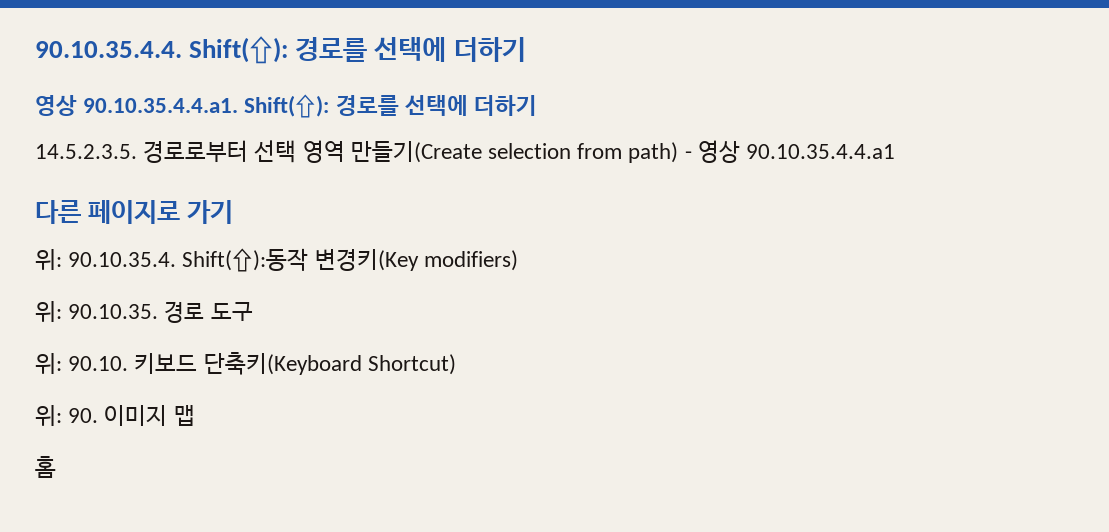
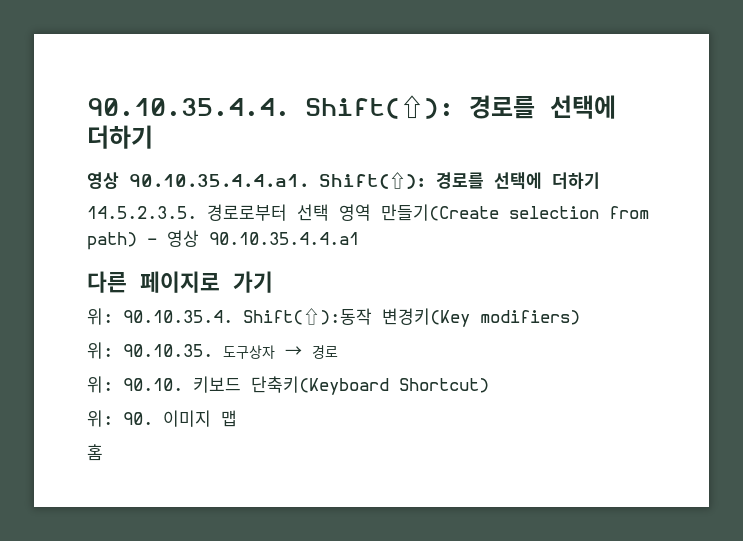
- 위: 90.10.35. 경로 도구
+ 위: 90.10.35. 도구상자 → 경로

